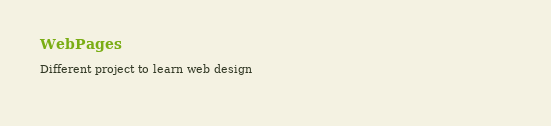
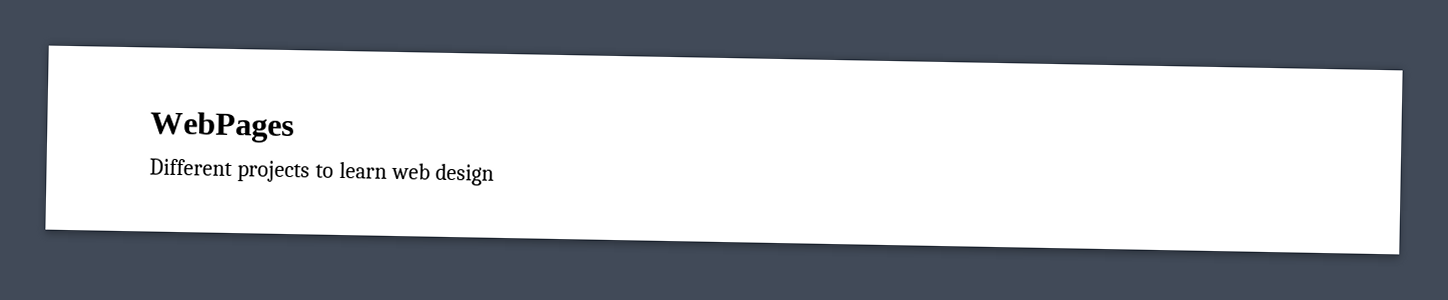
- Different project to learn web design
+ Different projects to learn web design

